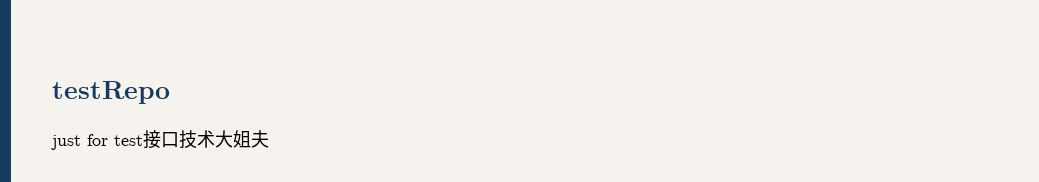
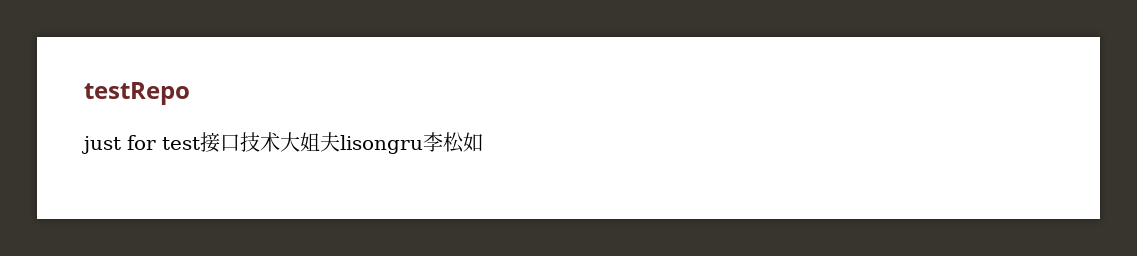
- just for test接口技术大姐夫
+ just for test接口技术大姐夫lisongru李松如

